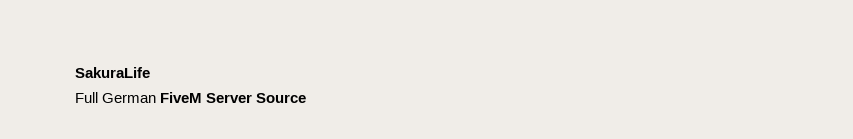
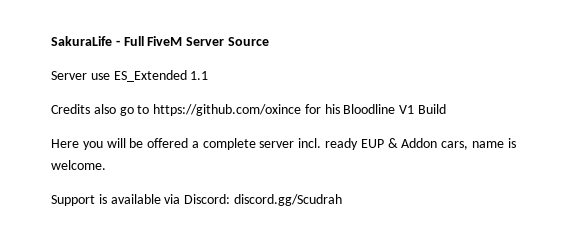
- SakuraLife
- Full German FiveM Server Source
+ SakuraLife - Full FiveM Server Source
+ Server use ES_Extended 1.1
+ Credits also go to https://github.com/oxince for his Bloodline V1 Build
+ Here you will be offered a complete server incl. ready EUP & Addon cars, name is welcome.
+ Support is available via Discord: discord.gg/Scudrah

